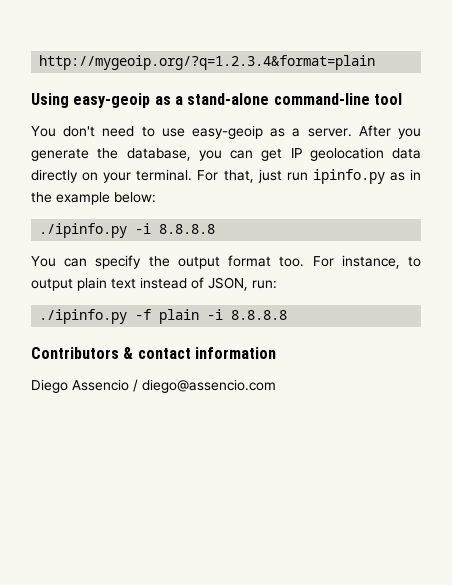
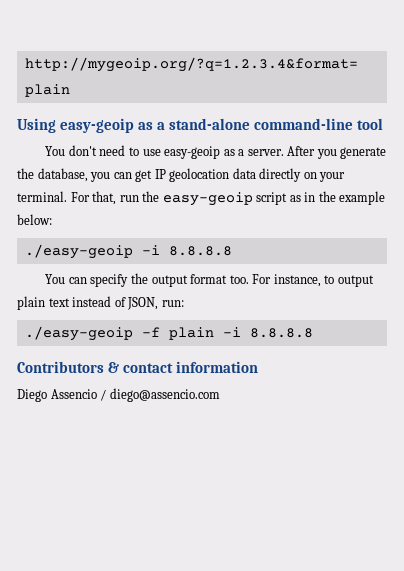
- For that, just run ipinfo.py as in the example below:
+ For that, run the easy-geoip script as in the example below:
- ./ipinfo.py -i 8.8.8.8
+ ./easy-geoip -i 8.8.8.8
- ./ipinfo.py -f plain -i 8.8.8.8
+ ./easy-geoip -f plain -i 8.8.8.8

